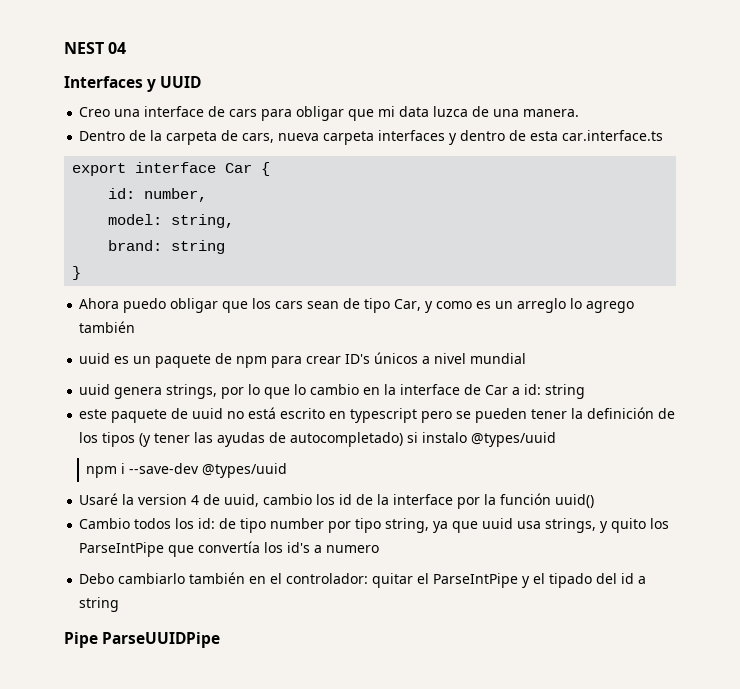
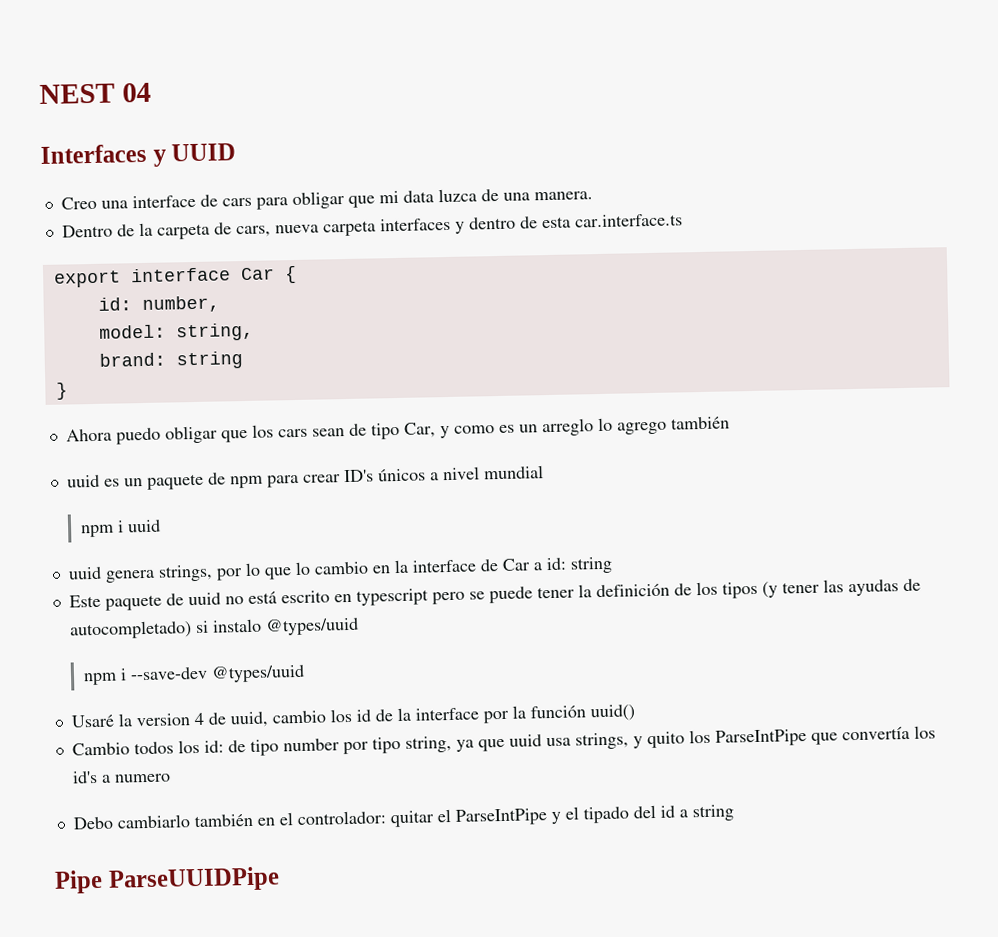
+ npm i uuid
- este paquete de uuid no está escrito en typescript pero se pueden tener la definición de los tipos (y tener las ayudas de autocompletado) si instalo @types/uuid
+ Este paquete de uuid no está escrito en typescript pero se puede tener la definición de los tipos (y tener las ayudas de autocompletado) si instalo @types/uuid

